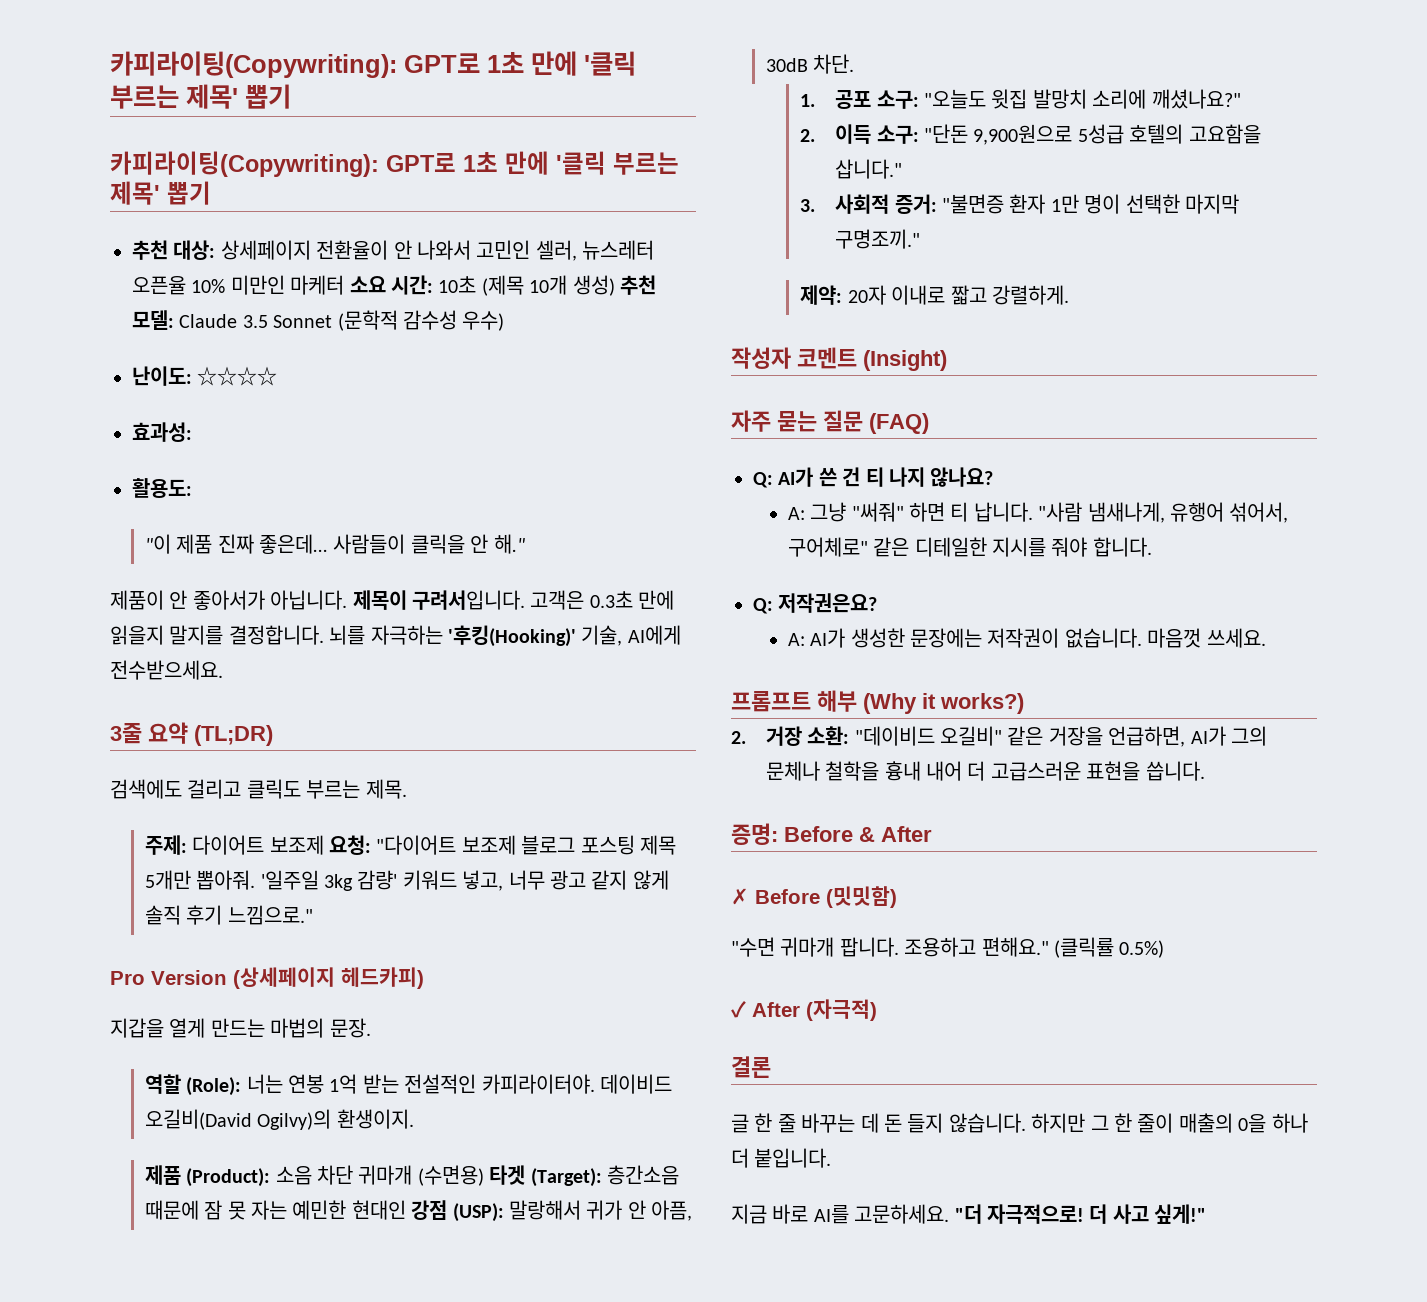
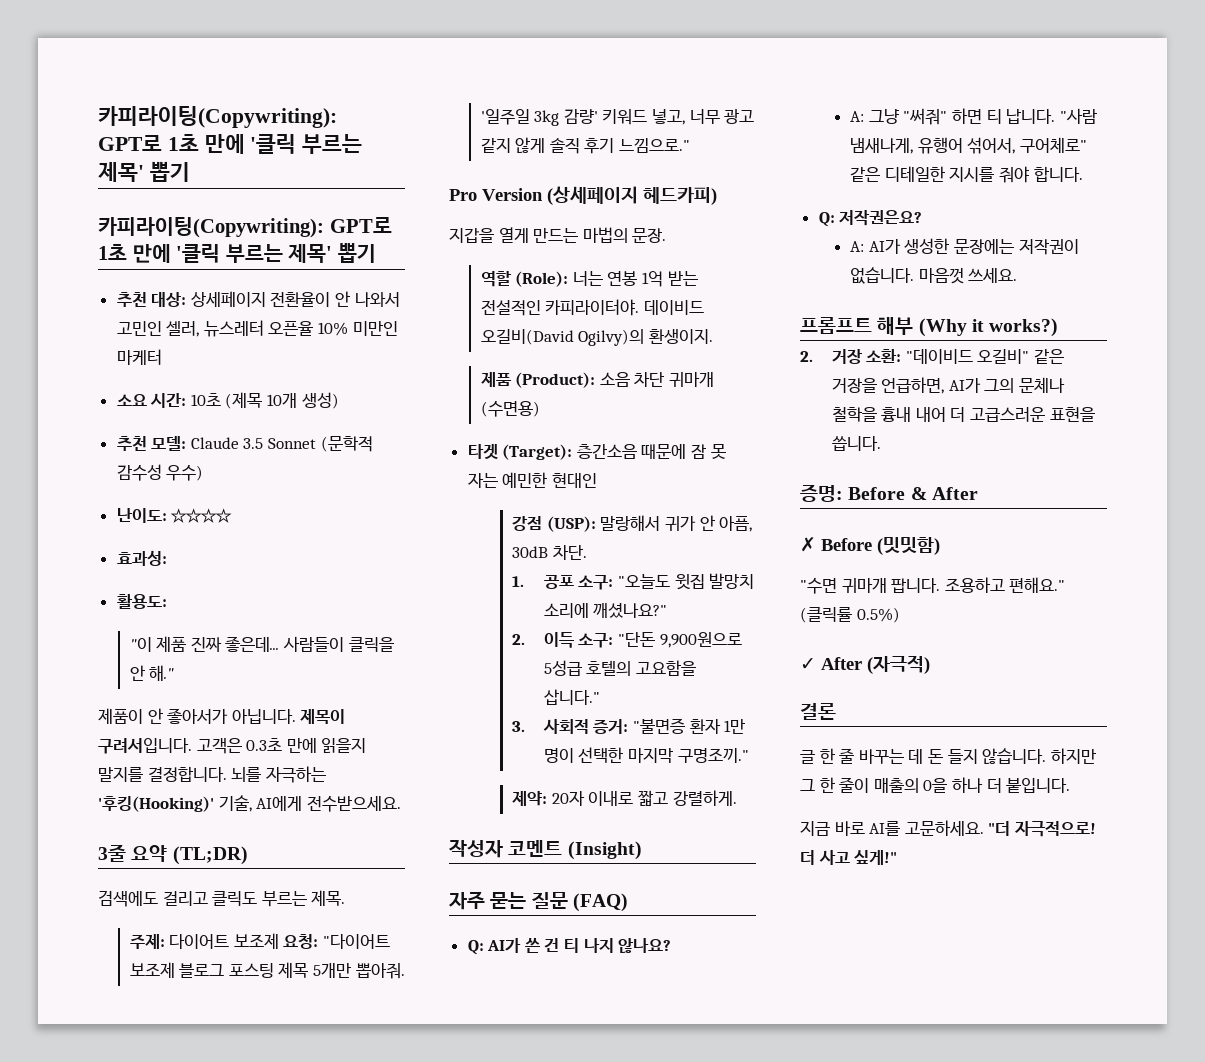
- 추천 대상: 상세페이지 전환율이 안 나와서 고민인 셀러, 뉴스레터 오픈율 10% 미만인 마케터 소요 시간: 10초 (제목 10개 생성) 추천 모델: Claude 3.5 Sonnet (문학적 감수성 우수)
+ 추천 대상: 상세페이지 전환율이 안 나와서 고민인 셀러, 뉴스레터 오픈율 10% 미만인 마케터
+ 소요 시간: 10초 (제목 10개 생성)
+ 추천 모델: Claude 3.5 Sonnet (문학적 감수성 우수)
- 제품 (Product): 소음 차단 귀마개 (수면용) 타겟 (Target): 층간소음 때문에 잠 못 자는 예민한 현대인 강점 (USP): 말랑해서 귀가 안 아픔, 30dB 차단.
+ 제품 (Product): 소음 차단 귀마개 (수면용)
+ 타겟 (Target): 층간소음 때문에 잠 못 자는 예민한 현대인
+ 강점 (USP): 말랑해서 귀가 안 아픔, 30dB 차단.

